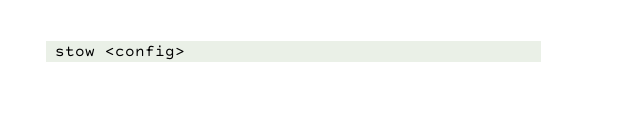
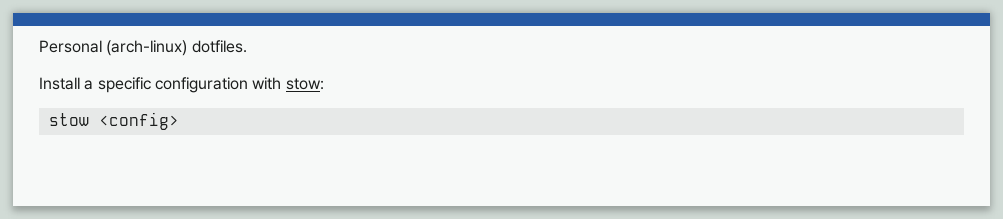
+ Personal (arch-linux) dotfiles.
+ Install a specific configuration with stow:

